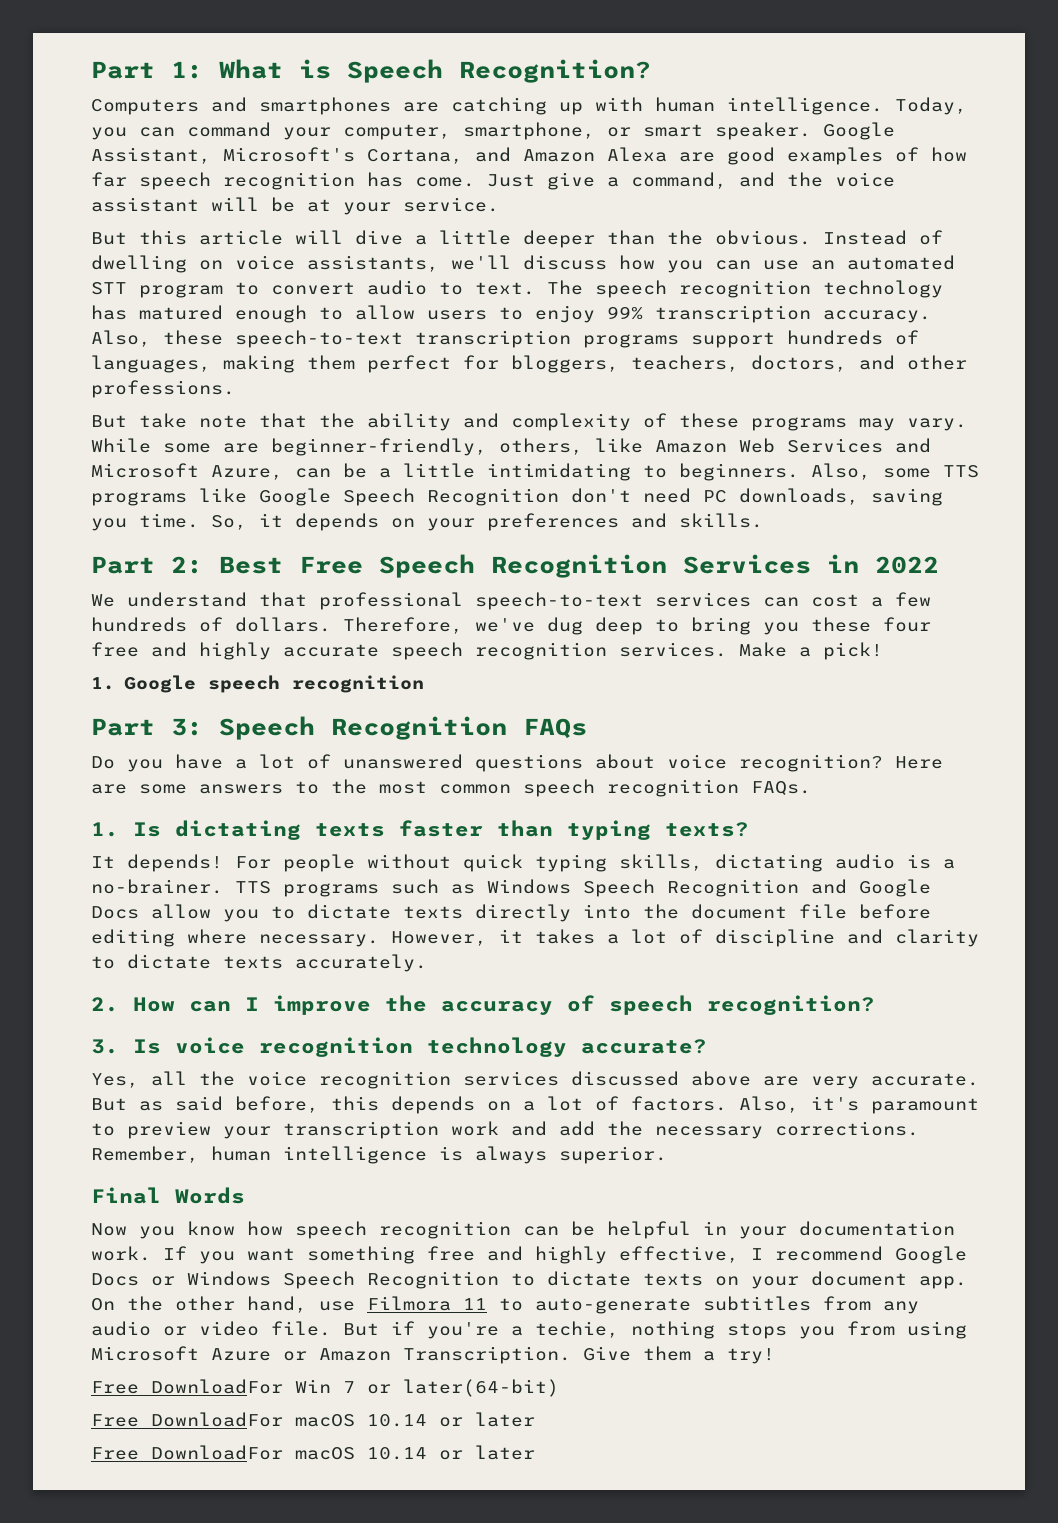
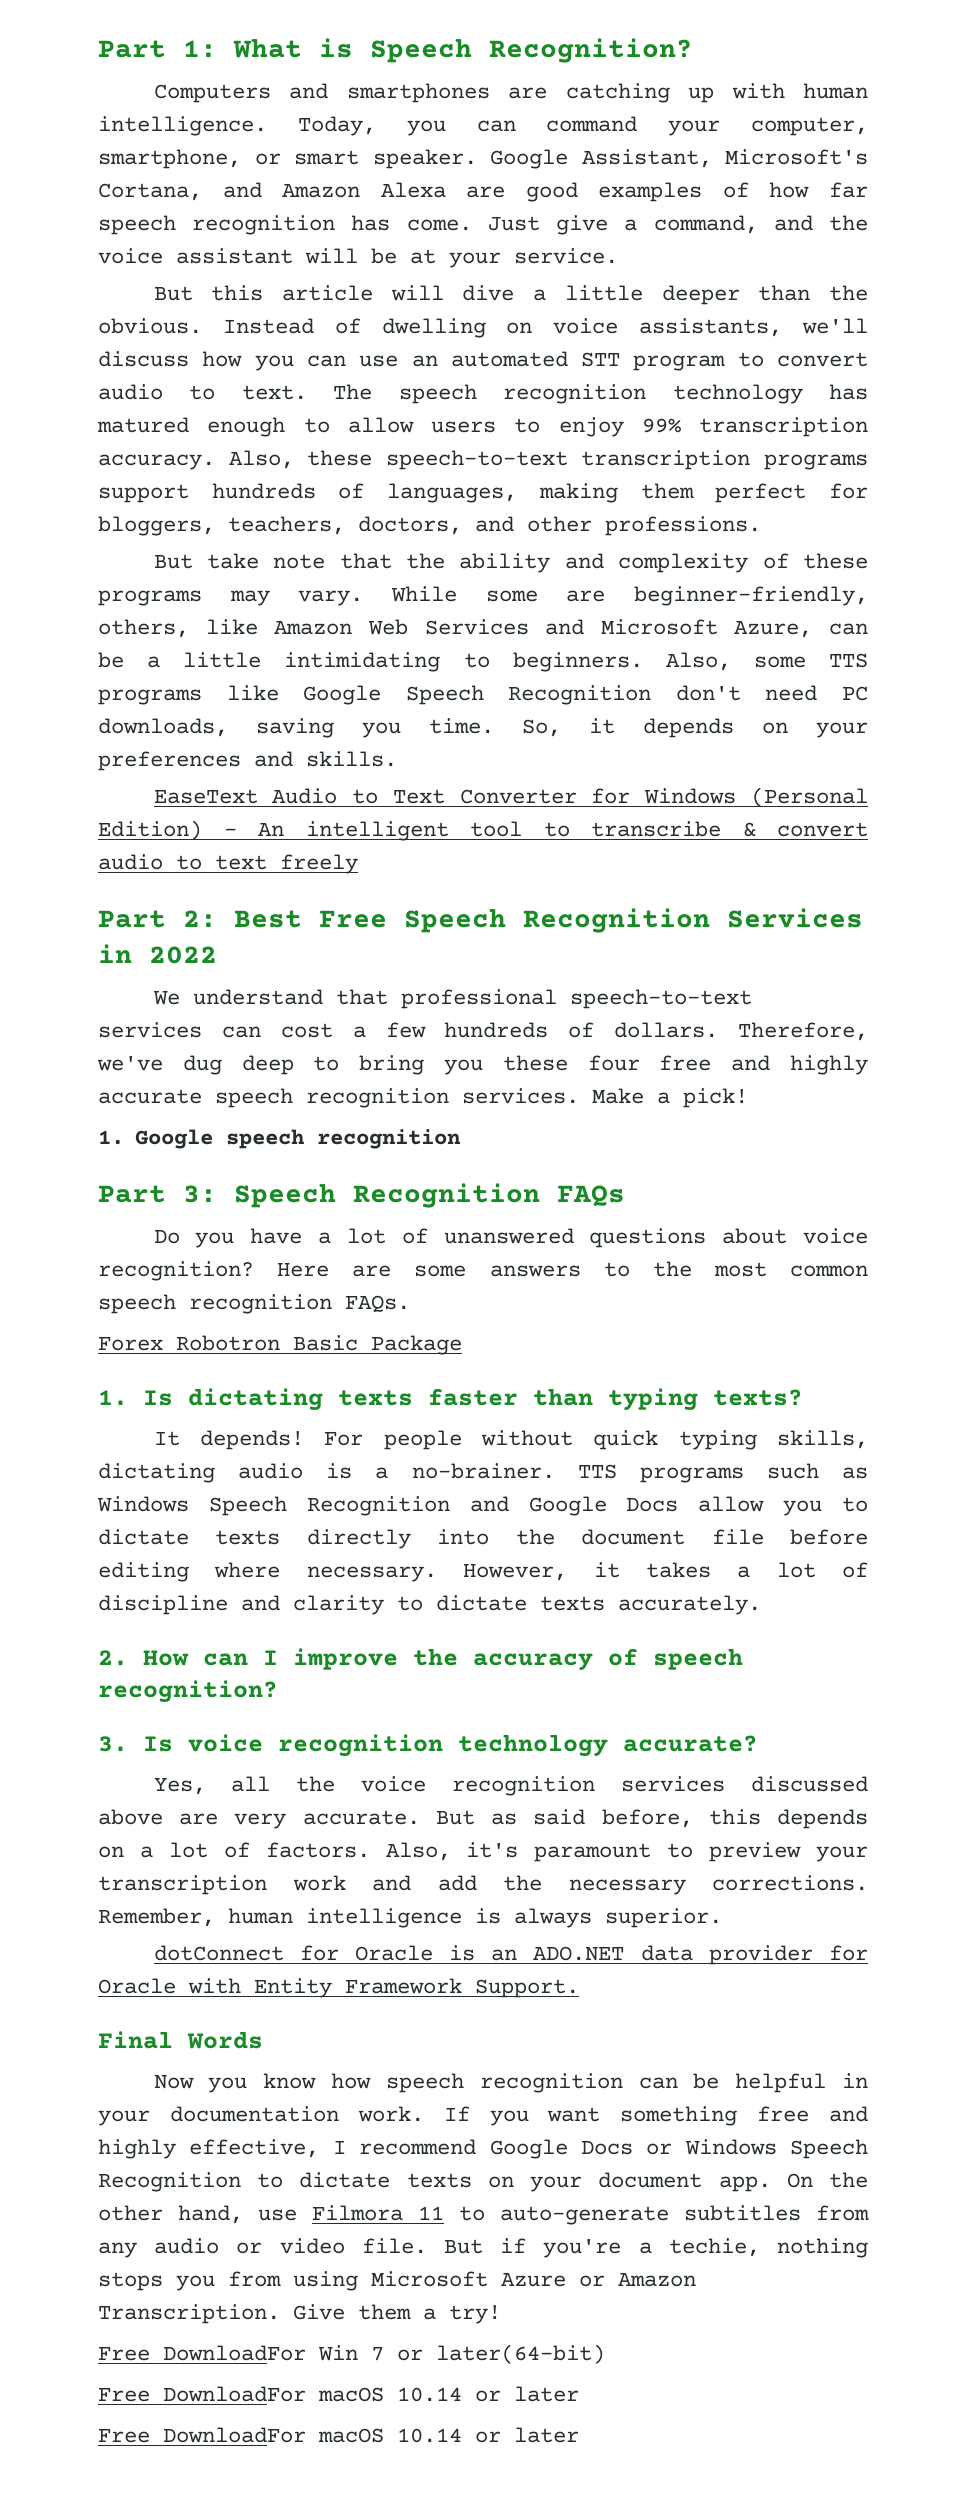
+ EaseText Audio to Text Converter for Windows (Personal Edition) - An intelligent tool to transcribe & convert audio to text freely
+ Forex Robotron Basic Package
+ dotConnect for Oracle is an ADO.NET data provider for Oracle with Entity Framework Support.

